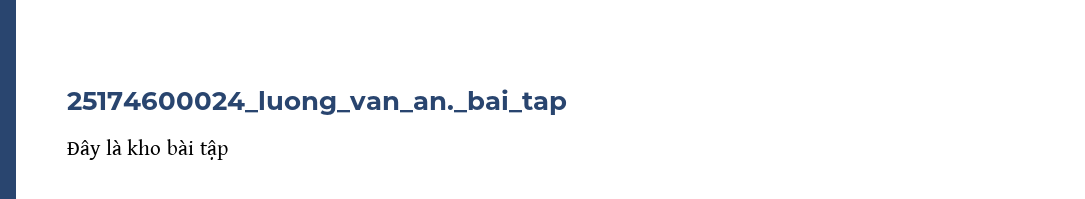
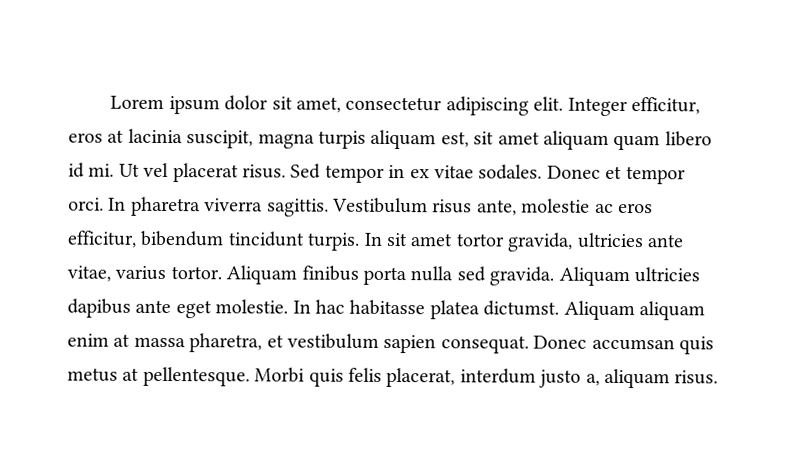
- 25174600024_luong_van_an._bai_tap
- Đây là kho bài tập
+ Lorem ipsum dolor sit amet, consectetur adipiscing elit. Integer efficitur, eros at lacinia suscipit, magna turpis aliquam est, sit amet aliquam quam libero id mi. Ut vel placerat risus. Sed tempor in ex vitae sodales. Donec et tempor orci. In pharetra viverra sagittis. Vestibulum risus ante, molestie ac eros efficitur, bibendum tincidunt turpis. In sit amet tortor gravida, ultricies ante vitae, varius tortor. Aliquam finibus porta nulla sed gravida. Aliquam ultricies dapibus ante eget molestie. In hac habitasse platea dictumst. Aliquam aliquam enim at massa pharetra, et vestibulum sapien consequat. Donec accumsan quis metus at pellentesque. Morbi quis felis placerat, interdum justo a, aliquam risus.

